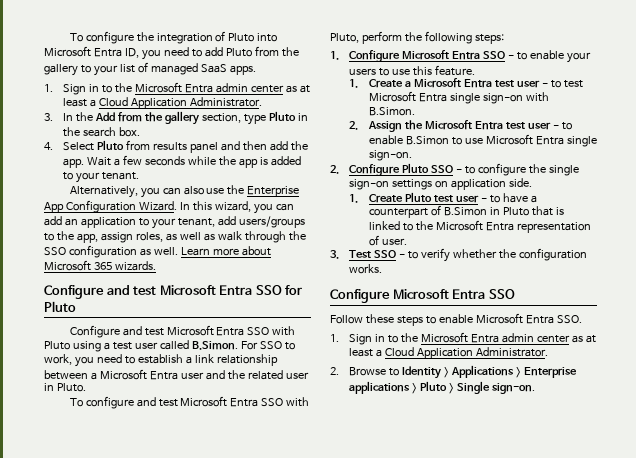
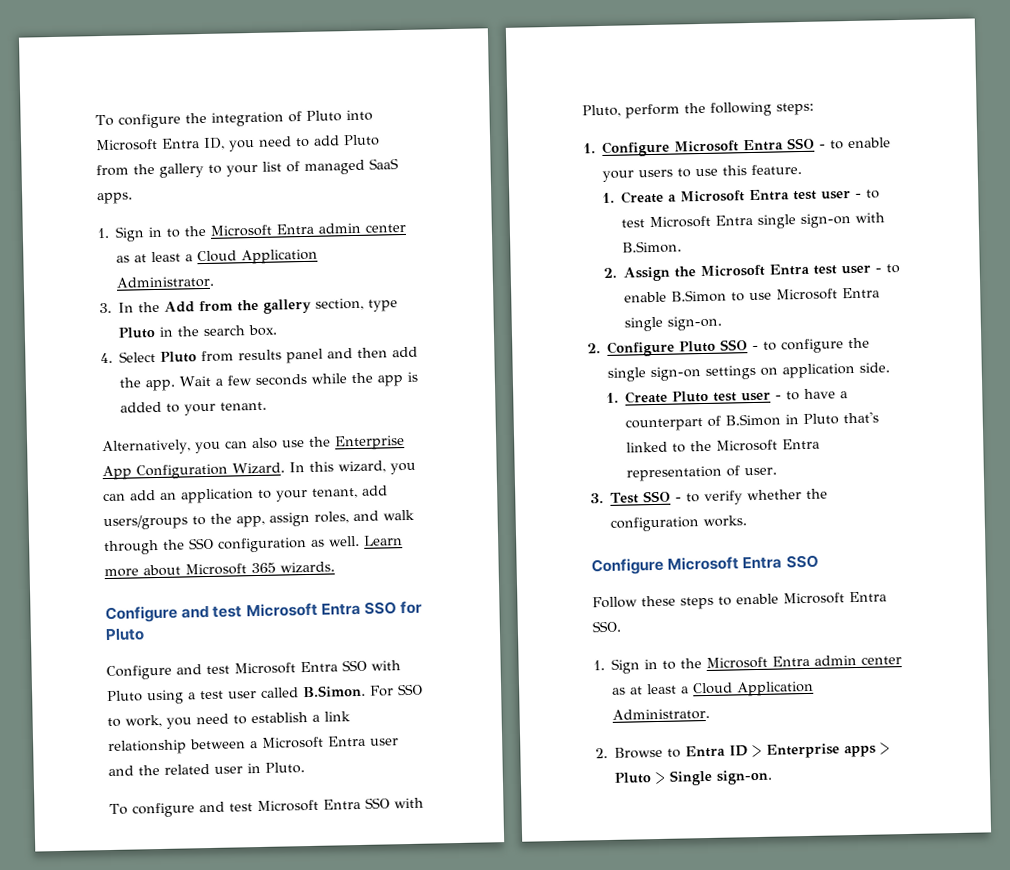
- In this wizard, you can add an application to your tenant, add users/groups to the app, assign roles, as well as walk through the SSO configuration as well.
+ In this wizard, you can add an application to your tenant, add users/groups to the app, assign roles, and walk through the SSO configuration as well.
- 1. Create Pluto test user - to have a counterpart of B.Simon in Pluto that is linked to the Microsoft Entra representation of user.
+ 1. Create Pluto test user - to have a counterpart of B.Simon in Pluto that's linked to the Microsoft Entra representation of user.
- 2. Browse to Identity > Applications > Enterprise applications > Pluto > Single sign-on.
+ 2. Browse to Entra ID > Enterprise apps > Pluto > Single sign-on.

